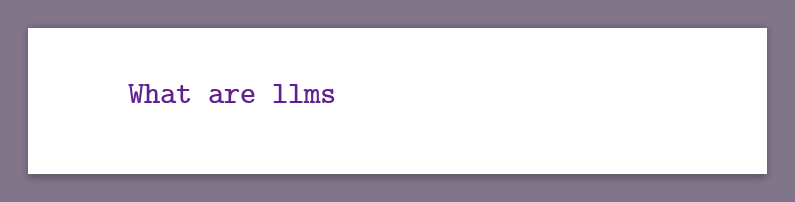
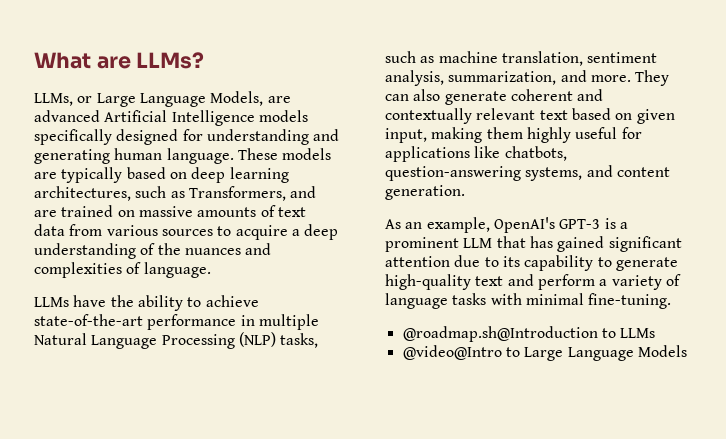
- What are llms
+ What are LLMs?
+ LLMs, or Large Language Models, are advanced Artificial Intelligence models specifically designed for understanding and generating human language. These models are typically based on deep learning architectures, such as Transformers, and are trained on massive amounts of text data from various sources to acquire a deep understanding of the nuances and complexities of language.
+ LLMs have the ability to achieve state-of-the-art performance in multiple Natural Language Processing (NLP) tasks, such as machine translation, sentiment analysis, summarization, and more. They can also generate coherent and contextually relevant text based on given input, making them highly useful for applications like chatbots, question-answering systems, and content generation.
+ As an example, OpenAI's GPT-3 is a prominent LLM that has gained significant attention due to its capability to generate high-quality text and perform a variety of language tasks with minimal fine-tuning.
+ @roadmap.sh@Introduction to LLMs
+ @video@Intro to Large Language Models

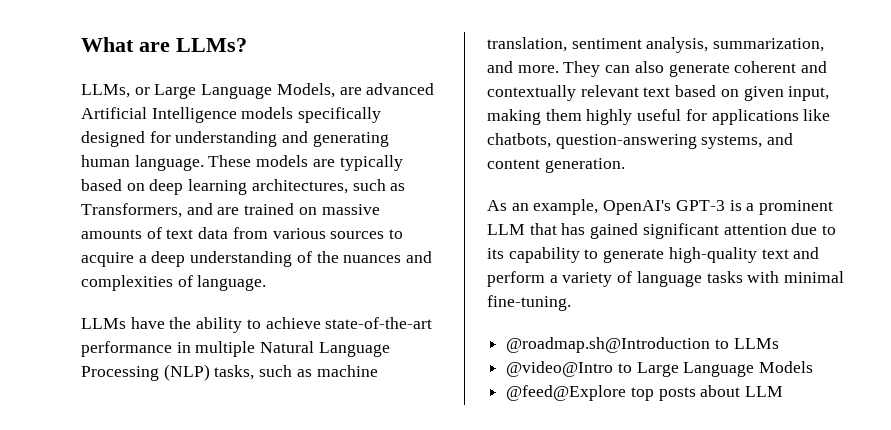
+ @feed@Explore top posts about LLM

